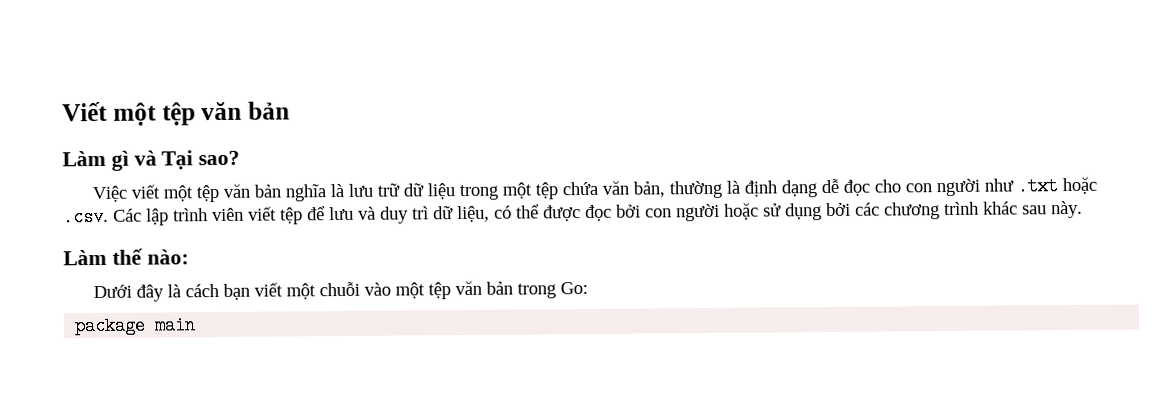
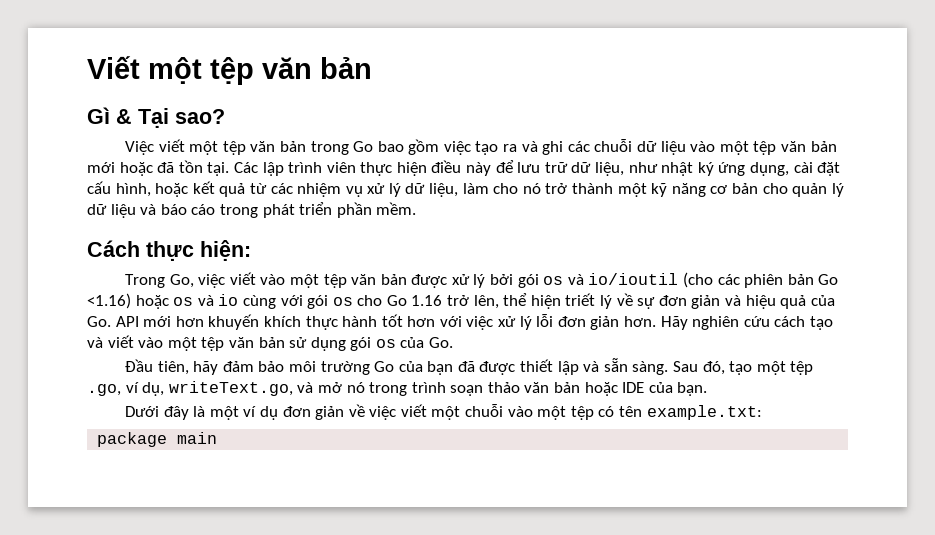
- Làm gì và Tại sao?
+ Gì & Tại sao?
- Việc viết một tệp văn bản nghĩa là lưu trữ dữ liệu trong một tệp chứa văn bản, thường là định dạng dễ đọc cho con người như .txt hoặc .csv. Các lập trình viên viết tệp để lưu và duy trì dữ liệu, có thể được đọc bởi con người hoặc sử dụng bởi các chương trình khác sau này.
- Làm thế nào:
- Dưới đây là cách bạn viết một chuỗi vào một tệp văn bản trong Go:
+ Việc viết một tệp văn bản trong Go bao gồm việc tạo ra và ghi các chuỗi dữ liệu vào một tệp văn bản mới hoặc đã tồn tại. Các lập trình viên thực hiện điều này để lưu trữ dữ liệu, như nhật ký ứng dụng, cài đặt cấu hình, hoặc kết quả từ các nhiệm vụ xử lý dữ liệu, làm cho nó trở thành một kỹ năng cơ bản cho quản lý dữ liệu và báo cáo trong phát triển phần mềm.
+ Cách thực hiện:
+ Trong Go, việc viết vào một tệp văn bản được xử lý bởi gói os và io/ioutil (cho các phiên bản Go <1.16) hoặc os và io cùng với gói os cho Go 1.16 trở lên, thể hiện triết lý về sự đơn giản và hiệu quả của Go. API mới hơn khuyến khích thực hành tốt hơn với việc xử lý lỗi đơn giản hơn. Hãy nghiên cứu cách tạo và viết vào một tệp văn bản sử dụng gói os của Go.
+ Đầu tiên, hãy đảm bảo môi trường Go của bạn đã được thiết lập và sẵn sàng. Sau đó, tạo một tệp .go, ví dụ, writeText.go, và mở nó trong trình soạn thảo văn bản hoặc IDE của bạn.
+ Dưới đây là một ví dụ đơn giản về việc viết một chuỗi vào một tệp có tên example.txt:

